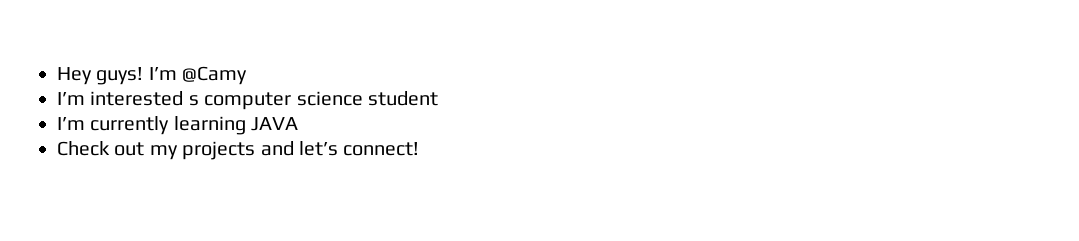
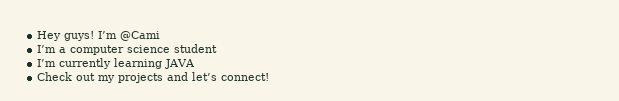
- I’m @Camy
- I’m interested s computer science student
+ I’m @Cami
+ I’m a computer science student

